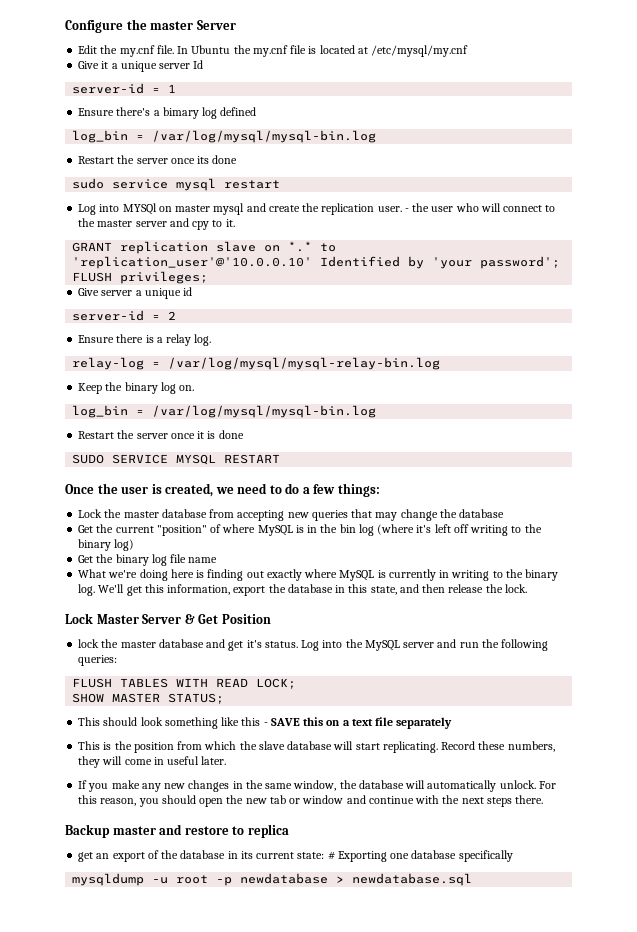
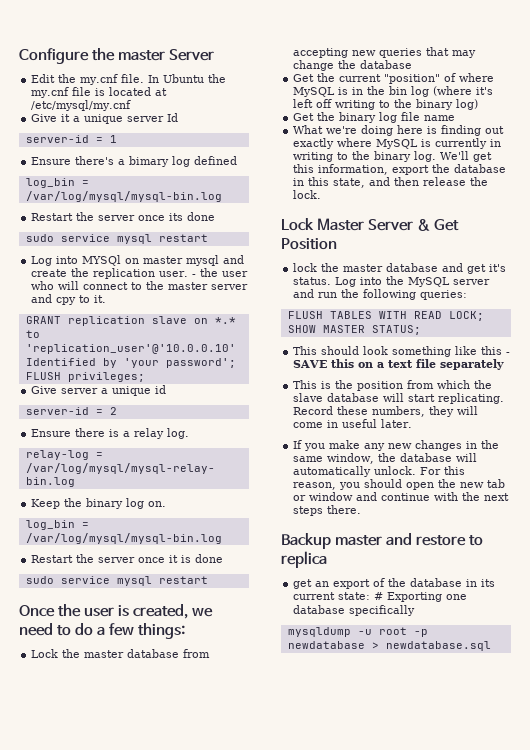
  Restart the server once it is done
- SUDO SERVICE MYSQL RESTART
+ sudo service mysql restart

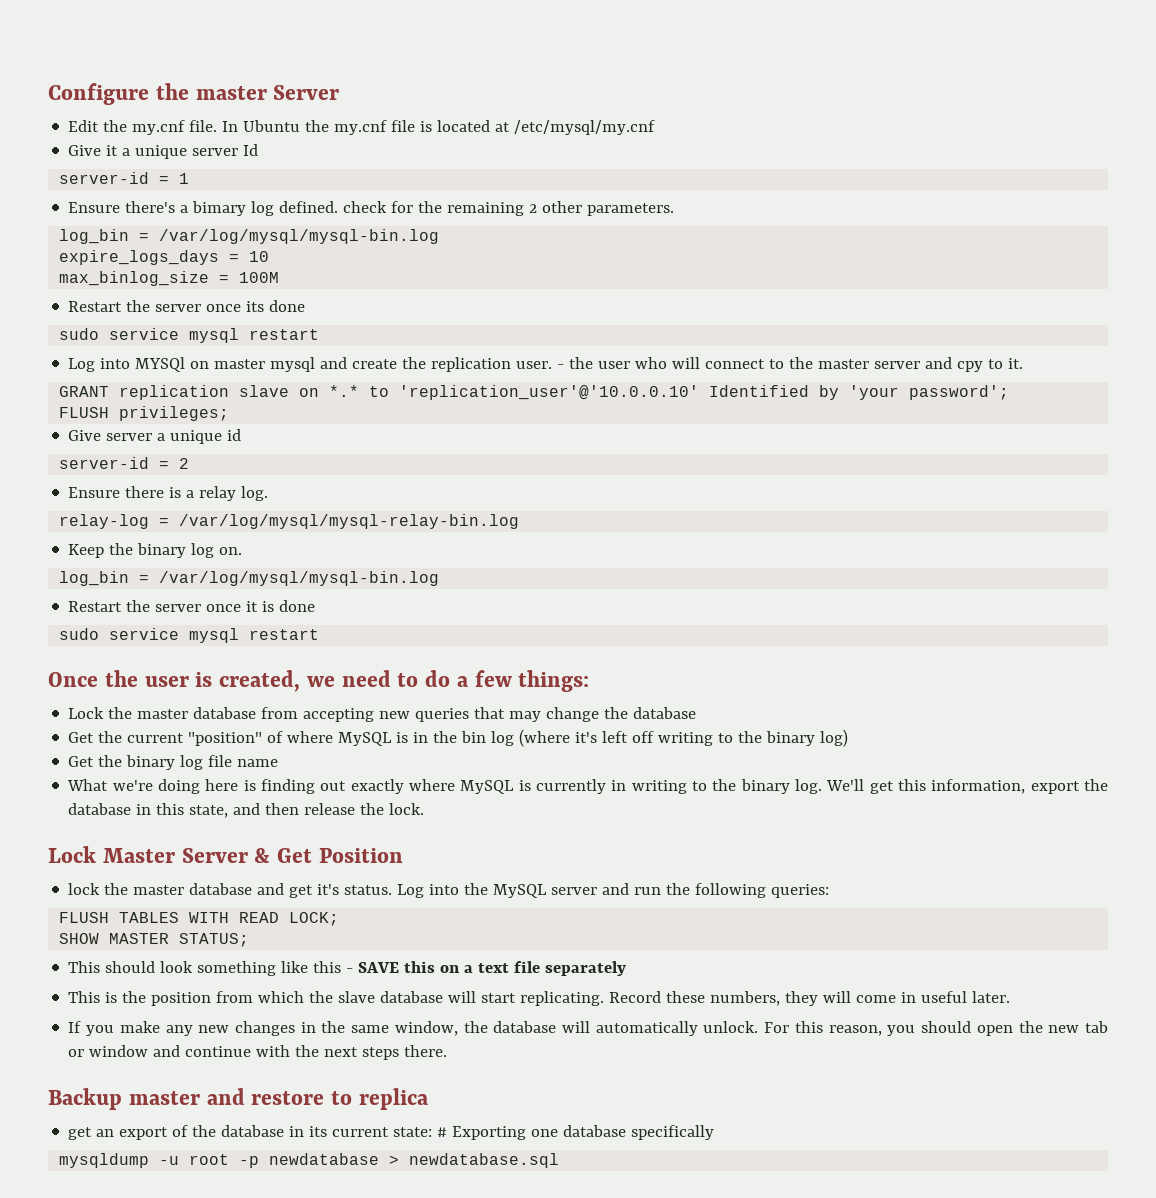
- Ensure there's a bimary log defined
+ Ensure there's a bimary log defined. check for the remaining 2 other parameters.
  log_bin = /var/log/mysql/mysql-bin.log
+ expire_logs_days = 10
+ max_binlog_size = 100M

